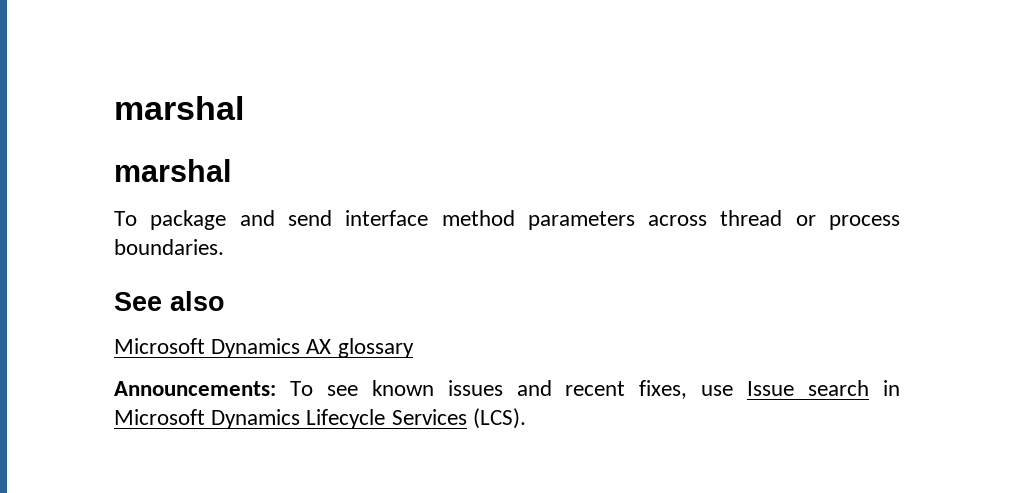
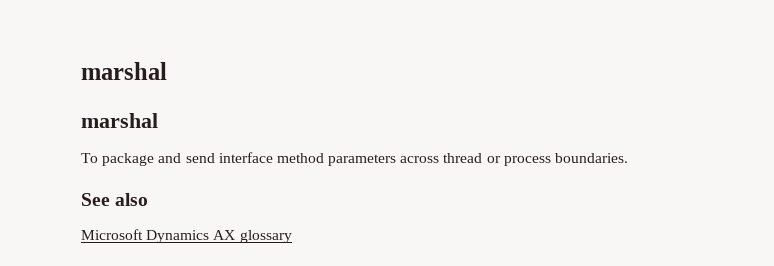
- Announcements: To see known issues and recent fixes, use Issue search in Microsoft Dynamics Lifecycle Services (LCS).

